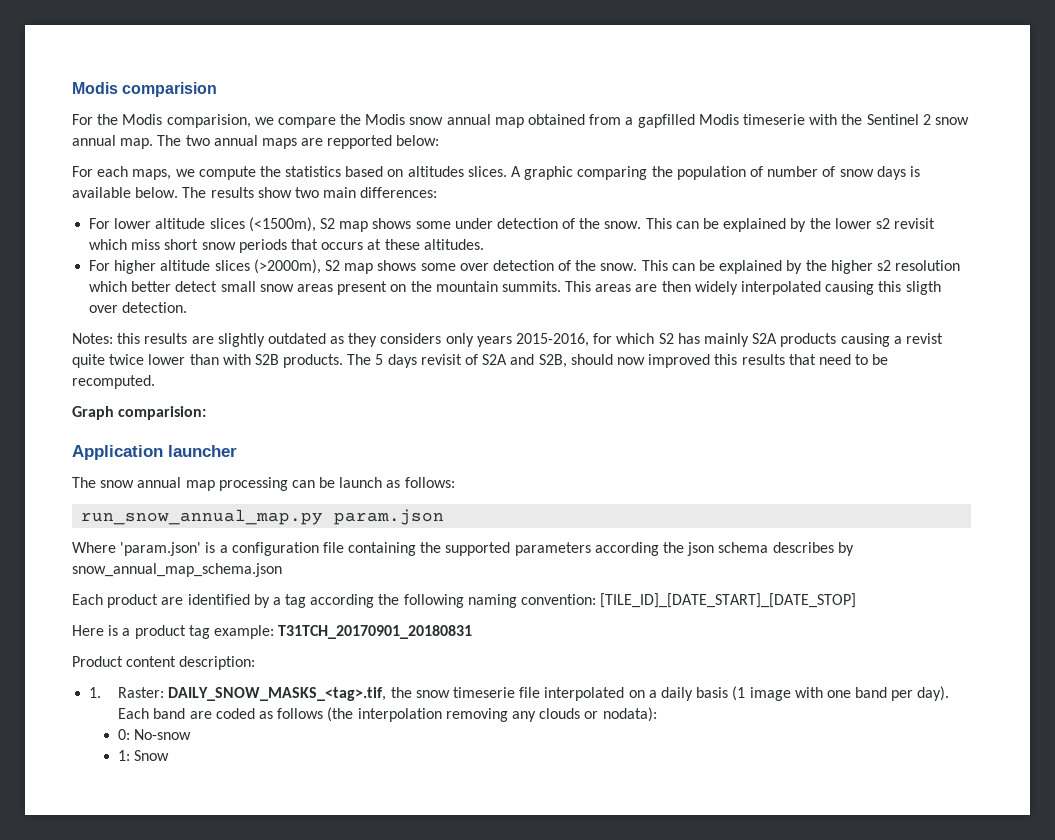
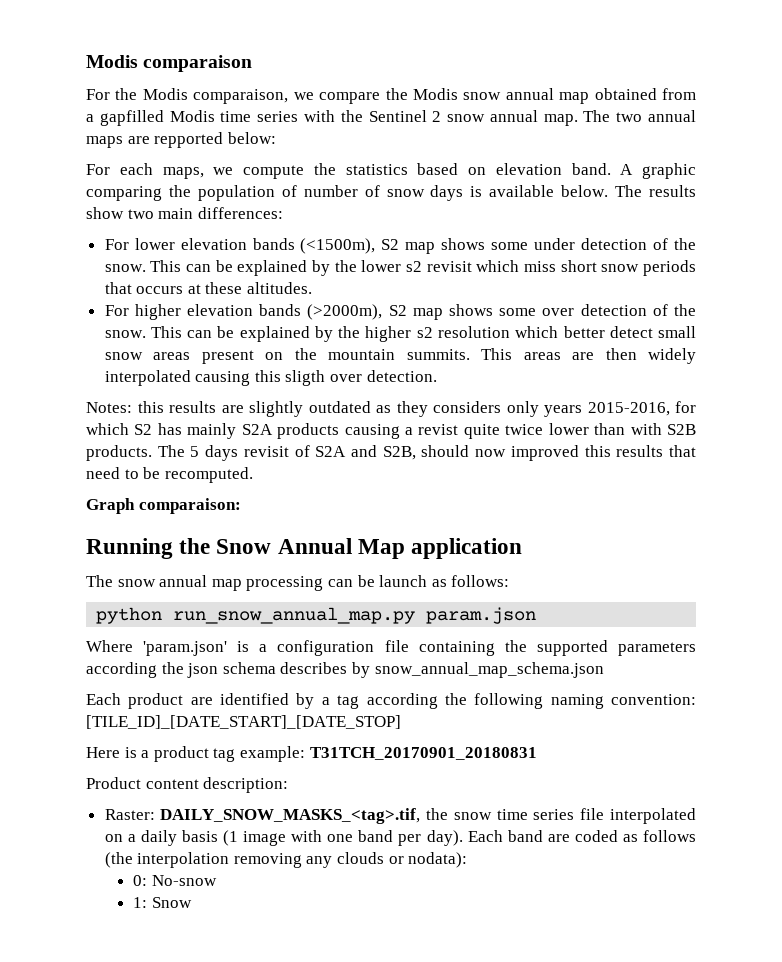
- Modis comparision
+ Modis comparaison
- For the Modis comparision, we compare the Modis snow annual map obtained from a gapfilled Modis timeserie with the Sentinel 2 snow annual map.
+ For the Modis comparaison, we compare the Modis snow annual map obtained from a gapfilled Modis time series with the Sentinel 2 snow annual map.
- For each maps, we compute the statistics based on altitudes slices.
+ For each maps, we compute the statistics based on elevation band.
- For lower altitude slices (<1500m), S2 map shows some under detection of the snow.
+ For lower elevation bands (<1500m), S2 map shows some under detection of the snow.
- For higher altitude slices (>2000m), S2 map shows some over detection of the snow.
+ For higher elevation bands (>2000m), S2 map shows some over detection of the snow.
- Graph comparision:
- Application launcher
+ Graph comparaison:
+ Running the Snow Annual Map application
- run_snow_annual_map.py param.json
+ python run_snow_annual_map.py param.json
- 1. Raster: DAILY_SNOW_MASKS_<tag>.tif, the snow timeserie file interpolated on a daily basis (1 image with one band per day).
+ Raster: DAILY_SNOW_MASKS_<tag>.tif, the snow time series file interpolated on a daily basis (1 image with one band per day).

